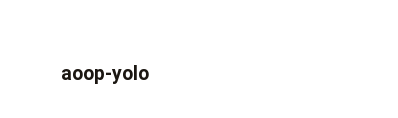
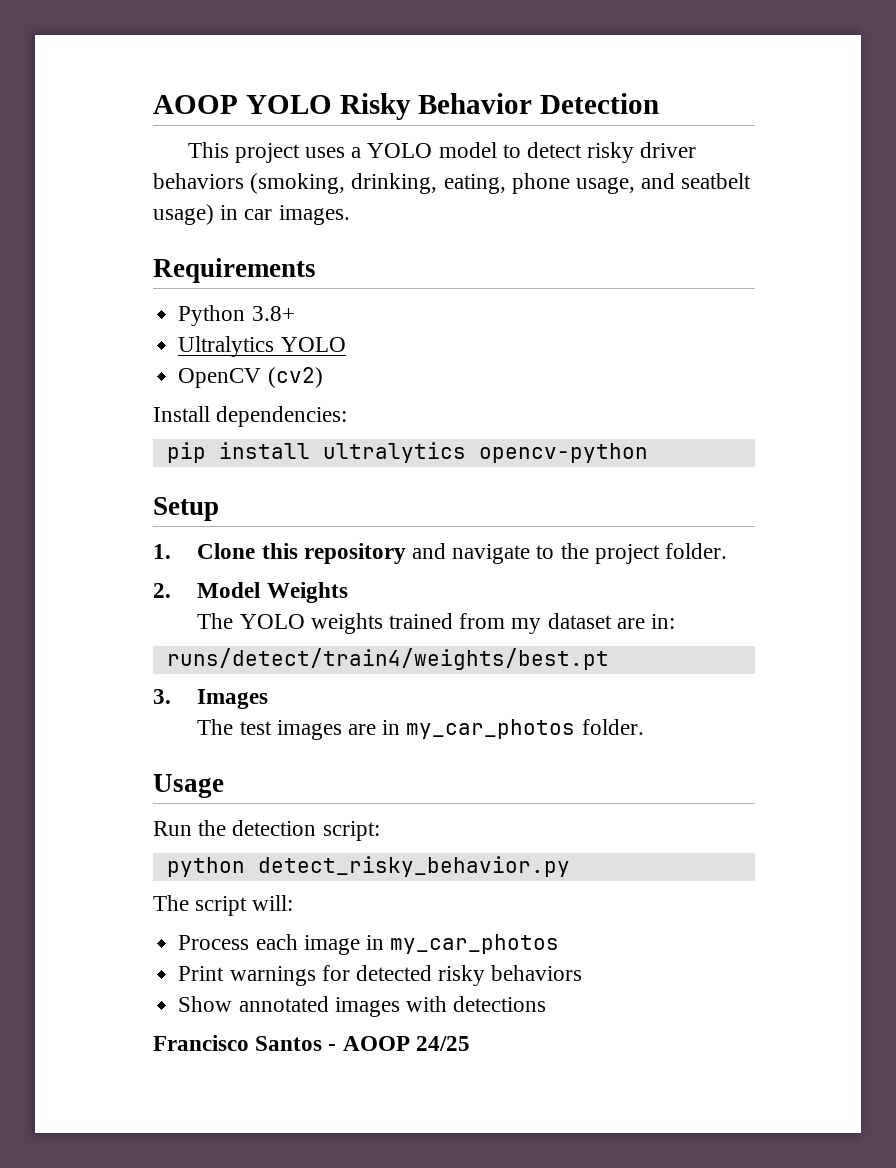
- aoop-yolo
+ AOOP YOLO Risky Behavior Detection
+ This project uses a YOLO model to detect risky driver behaviors (smoking, drinking, eating, phone usage, and seatbelt usage) in car images.
+ Requirements
+ Python 3.8+
+ Ultralytics YOLO
+ OpenCV (cv2)
+ Install dependencies:
+ pip install ultralytics opencv-python
+ Setup
+ 1. Clone this repository and navigate to the project folder.
+ 2. Model Weights
+ The YOLO weights trained from my dataset are in:
+ runs/detect/train4/weights/best.pt
+ 3. Images
+ The test images are in my_car_photos folder.
+ Usage
+ Run the detection script:
+ python detect_risky_behavior.py
+ The script will:
+ Process each image in my_car_photos
+ Print warnings for detected risky behaviors
+ Show annotated images with detections
+ Francisco Santos - AOOP 24/25

